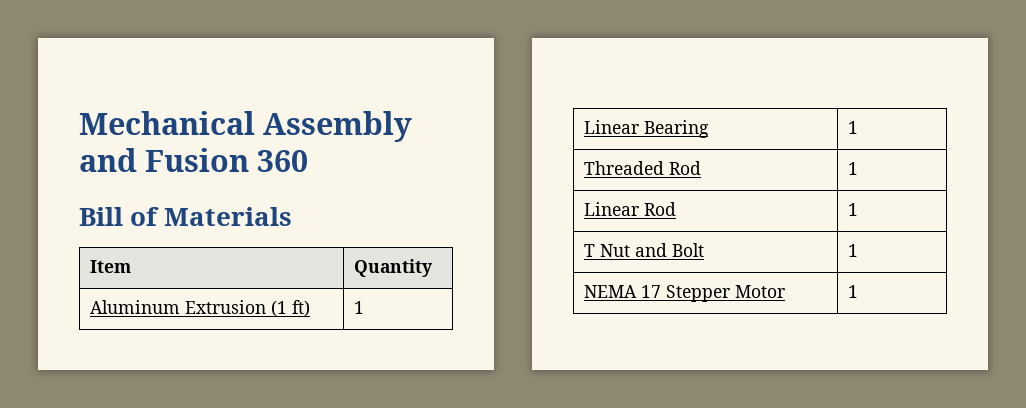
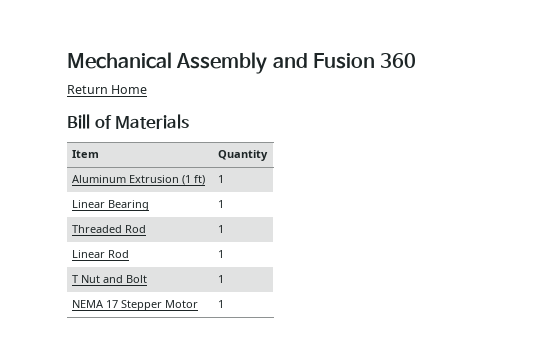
+ Return Home

